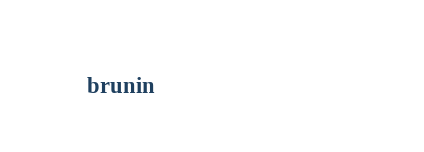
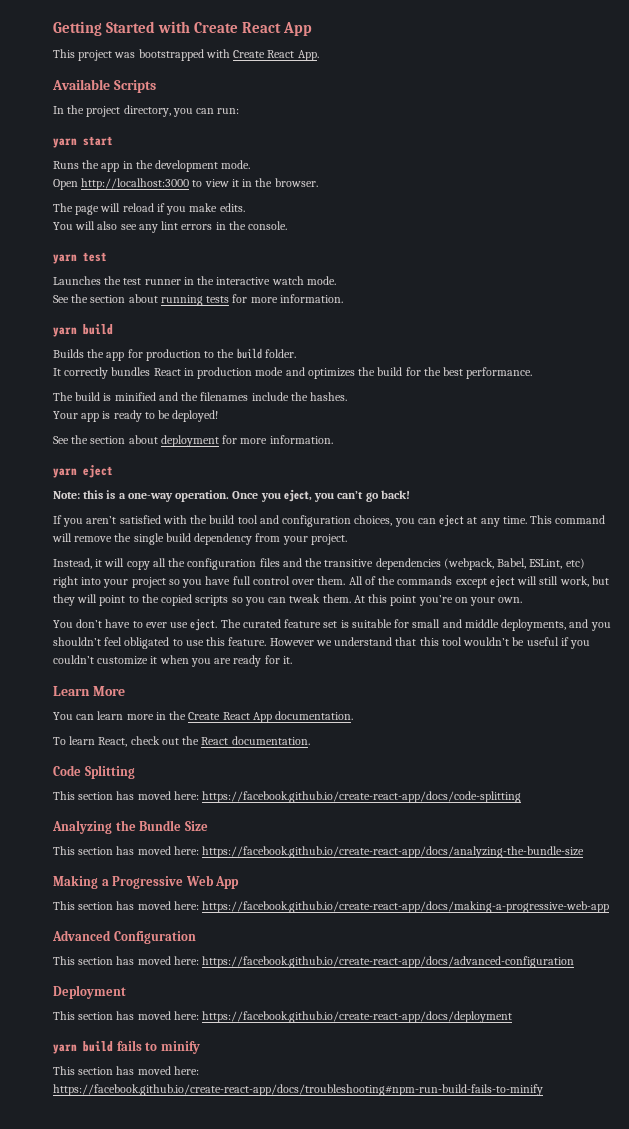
- brunin
+ Getting Started with Create React App
+ This project was bootstrapped with Create React App.
+ Available Scripts
+ In the project directory, you can run:
+ yarn start
+ Runs the app in the development mode.
+ Open http://localhost:3000 to view it in the browser.
+ The page will reload if you make edits.
+ You will also see any lint errors in the console.
+ yarn test
+ Launches the test runner in the interactive watch mode.
+ See the section about running tests for more information.
+ yarn build
+ Builds the app for production to the build folder.
+ It correctly bundles React in production mode and optimizes the build for the best performance.
+ The build is minified and the filenames include the hashes.
+ Your app is ready to be deployed!
+ See the section about deployment for more information.
+ yarn eject
+ Note: this is a one-way operation. Once you eject, you can’t go back!
+ If you aren’t satisfied with the build tool and configuration choices, you can eject at any time. This command will remove the single build dependency from your project.
+ Instead, it will copy all the configuration files and the transitive dependencies (webpack, Babel, ESLint, etc) right into your project so you have full control over them. All of the commands except eject will still work, but they will point to the copied scripts so you can tweak them. At this point you’re on your own.
+ You don’t have to ever use eject. The curated feature set is suitable for small and middle deployments, and you shouldn’t feel obligated to use this feature. However we understand that this tool wouldn’t be useful if you couldn’t customize it when you are ready for it.
+ Learn More
+ You can learn more in the Create React App documentation.
+ To learn React, check out the React documentation.
+ Code Splitting
+ This section has moved here: https://facebook.github.io/create-react-app/docs/code-splitting
+ Analyzing the Bundle Size
+ This section has moved here: https://facebook.github.io/create-react-app/docs/analyzing-the-bundle-size
+ Making a Progressive Web App
+ This section has moved here: https://facebook.github.io/create-react-app/docs/making-a-progressive-web-app
+ Advanced Configuration
+ This section has moved here: https://facebook.github.io/create-react-app/docs/advanced-configuration
+ Deployment
+ This section has moved here: https://facebook.github.io/create-react-app/docs/deployment
+ yarn build fails to minify
+ This section has moved here: https://facebook.github.io/create-react-app/docs/troubleshooting#npm-run-build-fails-to-minify

